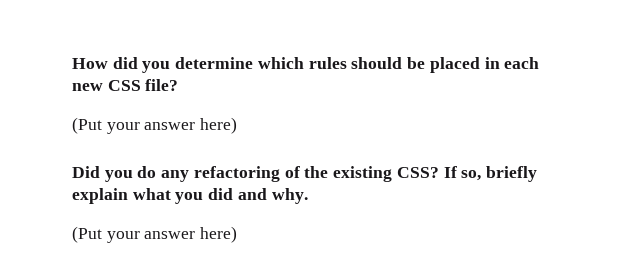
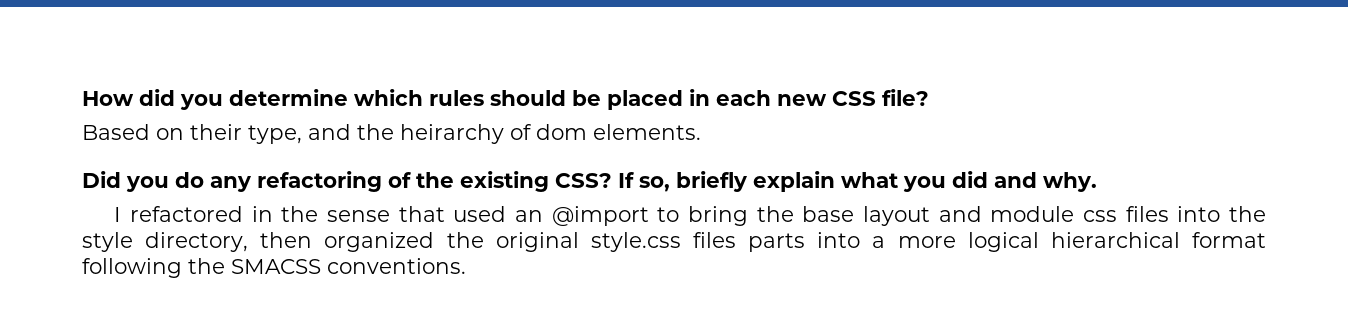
  How did you determine which rules should be placed in each new CSS file?
- (Put your answer here)
+ Based on their type, and the heirarchy of dom elements.
  If so, briefly explain what you did and why.
- (Put your answer here)
+ I refactored in the sense that used an @import to bring the base layout and module css files into the style directory, then organized the original style.css files parts into a more logical hierarchical format following the SMACSS conventions.

